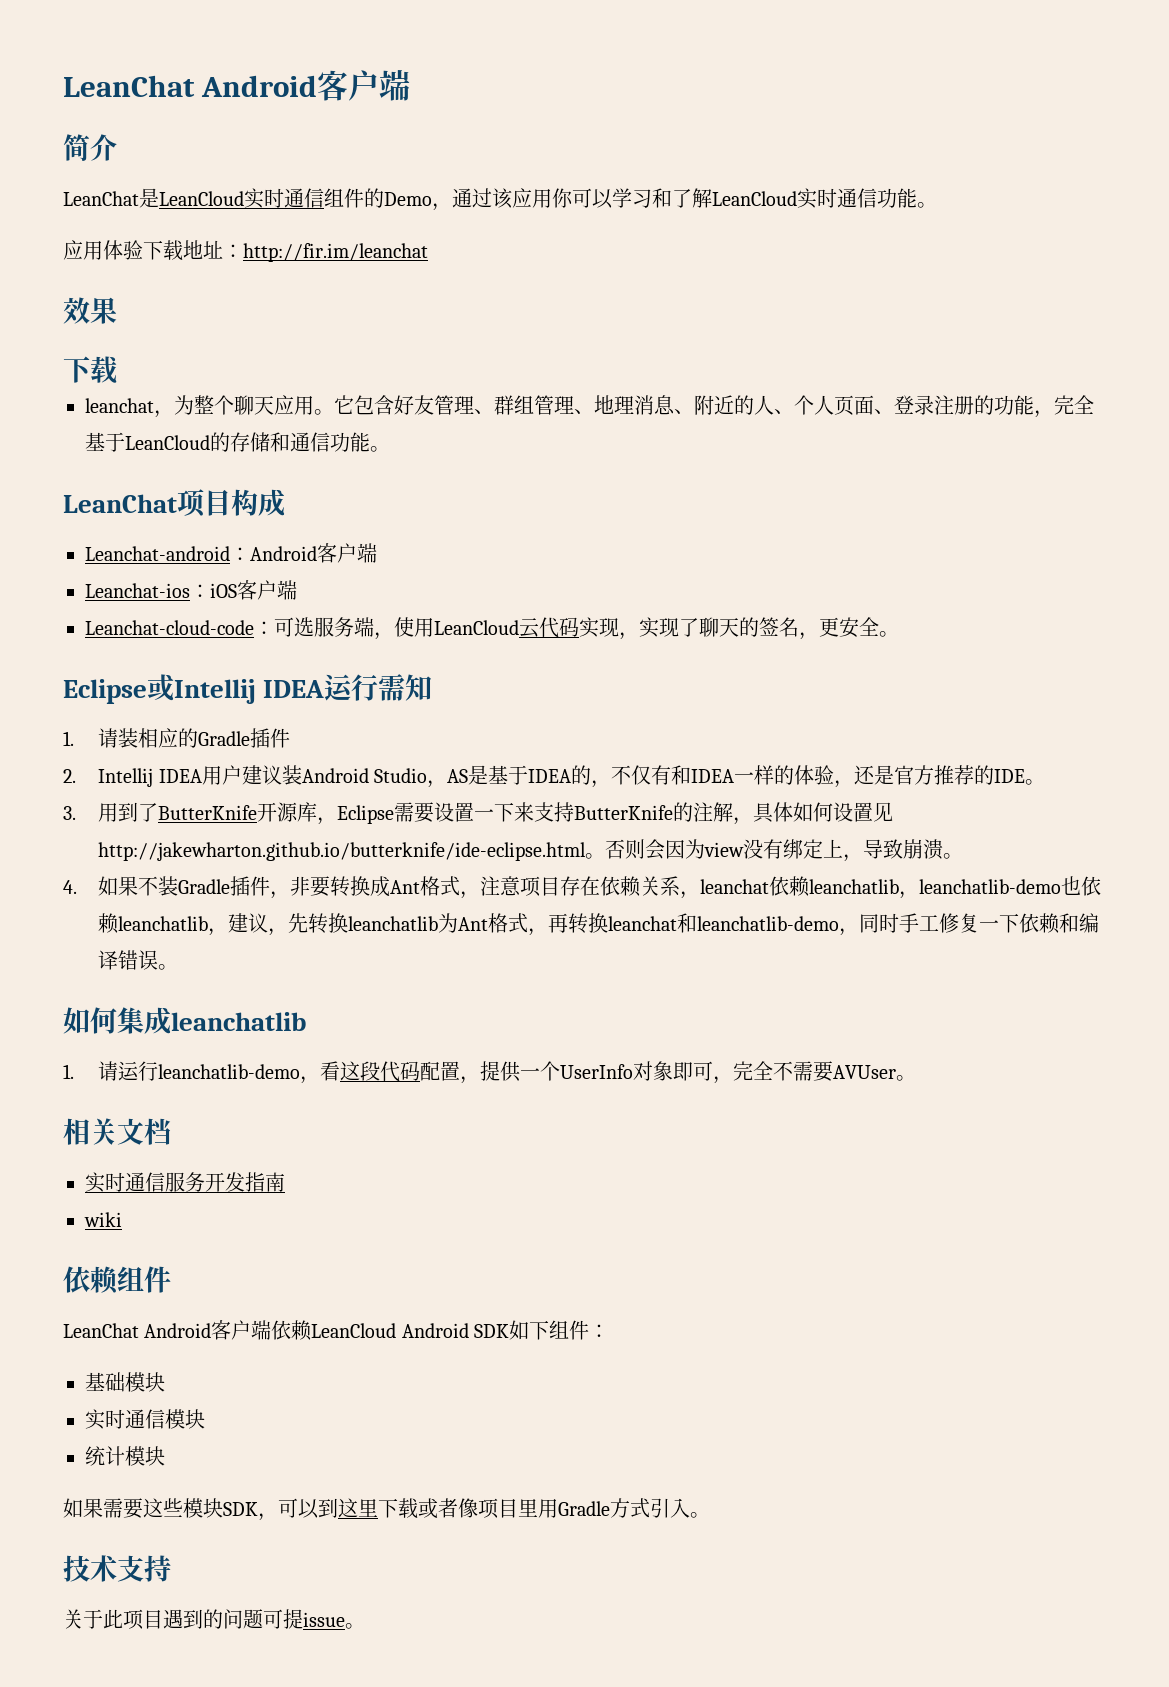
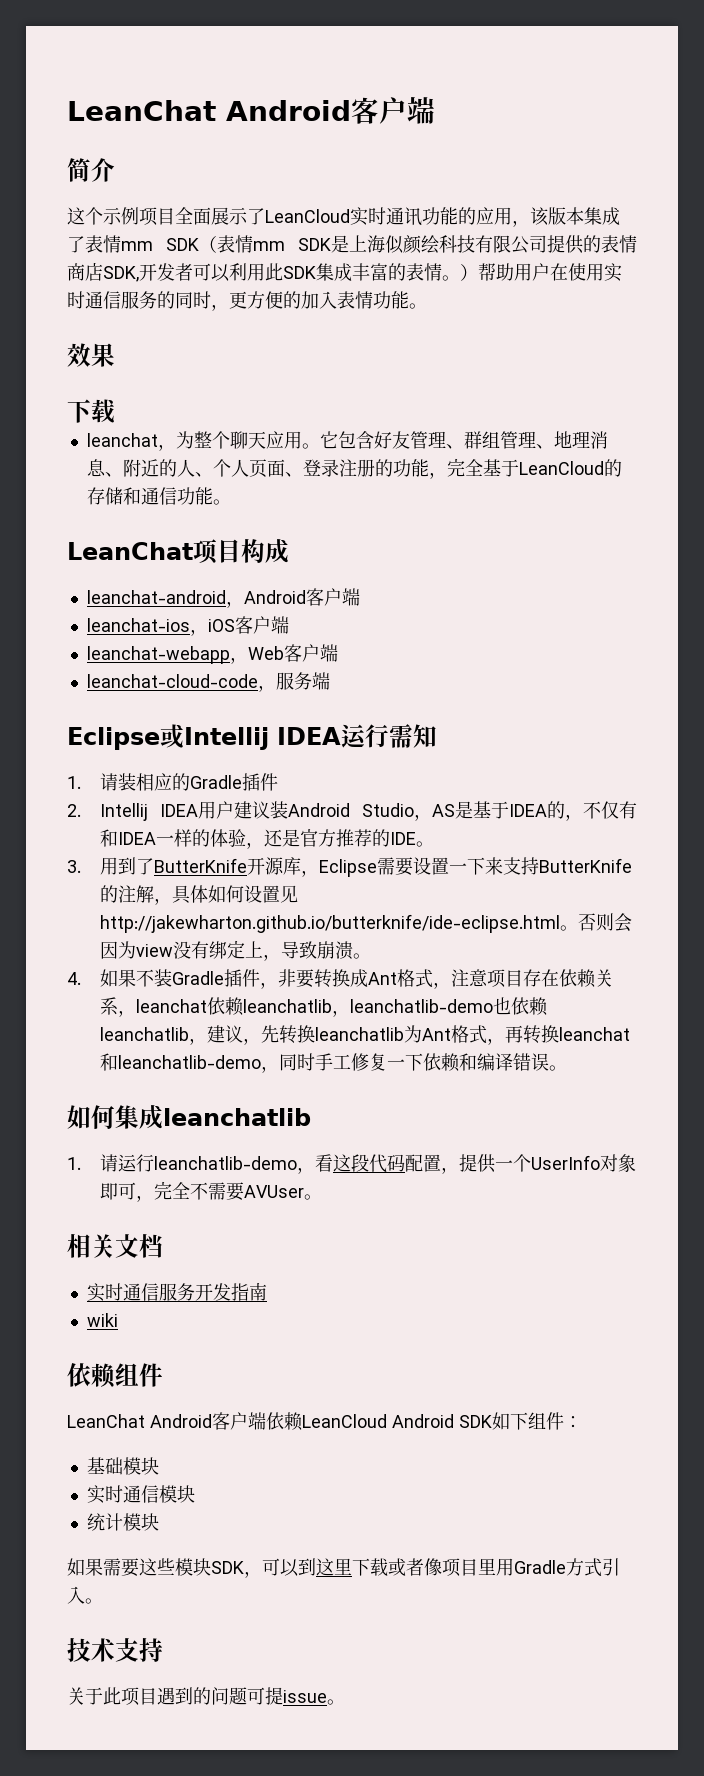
- LeanChat是LeanCloud实时通信组件的Demo，通过该应用你可以学习和了解LeanCloud实时通信功能。
- 应用体验下载地址：http://fir.im/leanchat
+ 这个示例项目全面展示了LeanCloud实时通讯功能的应用，该版本集成了表情mm SDK（表情mm SDK是上海似颜绘科技有限公司提供的表情商店SDK,开发者可以利用此SDK集成丰富的表情。）帮助用户在使用实时通信服务的同时，更方便的加入表情功能。
- Leanchat-android：Android客户端
- Leanchat-ios：iOS客户端
+ leanchat-android，Android客户端
+ leanchat-ios，iOS客户端
- Leanchat-cloud-code：可选服务端，使用LeanCloud云代码实现，实现了聊天的签名，更安全。
+ leanchat-webapp，Web客户端
+ leanchat-cloud-code，服务端

